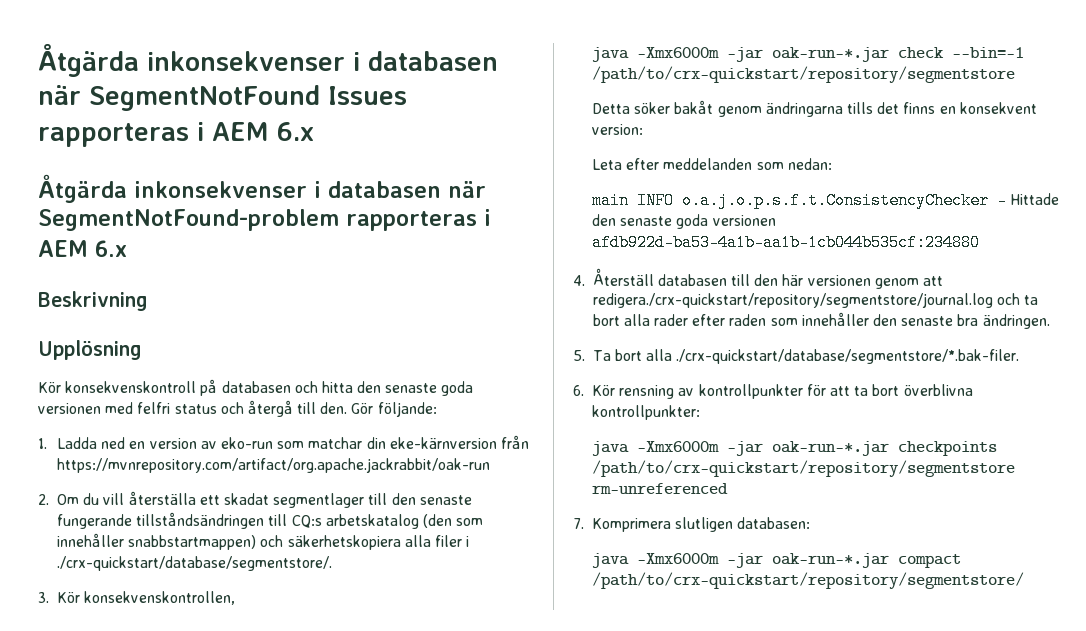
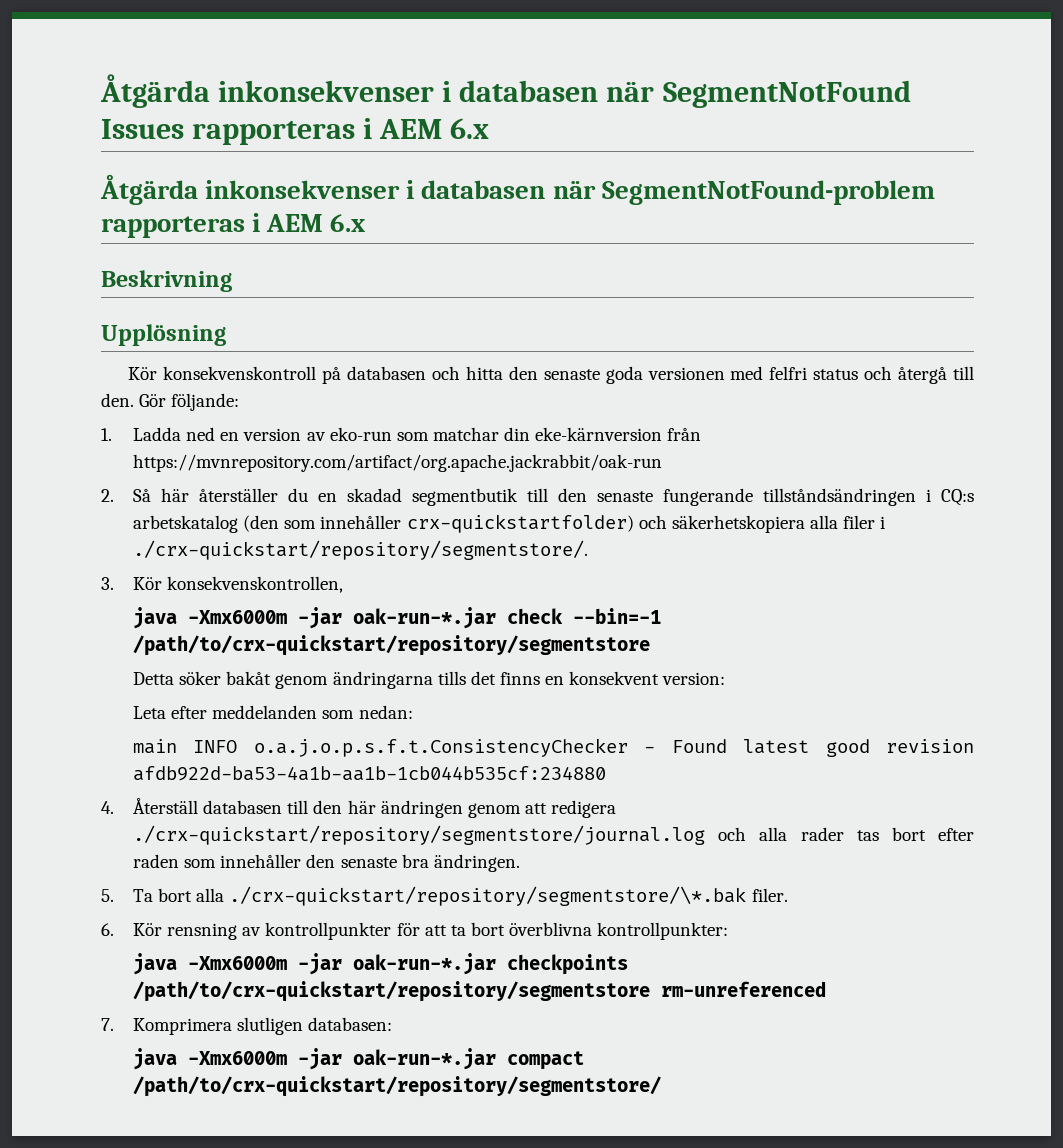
- 2. Om du vill återställa ett skadat segmentlager till den senaste fungerande tillståndsändringen till CQ:s arbetskatalog (den som innehåller snabbstartmappen) och säkerhetskopiera alla filer i ./crx-quickstart/database/segmentstore/.
+ 2. Så här återställer du en skadad segmentbutik till den senaste fungerande tillståndsändringen i CQ:s arbetskatalog (den som innehåller crx-quickstartfolder) och säkerhetskopiera alla filer i ./crx-quickstart/repository/segmentstore/.
- main INFO o.a.j.o.p.s.f.t.ConsistencyChecker - Hittade den senaste goda versionen afdb922d-ba53-4a1b-aa1b-1cb044b535cf:234880
+ main INFO o.a.j.o.p.s.f.t.ConsistencyChecker - Found latest good revision afdb922d-ba53-4a1b-aa1b-1cb044b535cf:234880
- 4. Återställ databasen till den här versionen genom att redigera./crx-quickstart/repository/segmentstore/journal.log och ta bort alla rader efter raden som innehåller den senaste bra ändringen.
+ 4. Återställ databasen till den här ändringen genom att redigera ./crx-quickstart/repository/segmentstore/journal.log och alla rader tas bort efter raden som innehåller den senaste bra ändringen.
- 5. Ta bort alla ./crx-quickstart/database/segmentstore/*.bak-filer.
+ 5. Ta bort alla ./crx-quickstart/repository/segmentstore/\*.bak filer.

